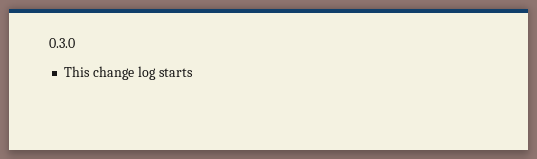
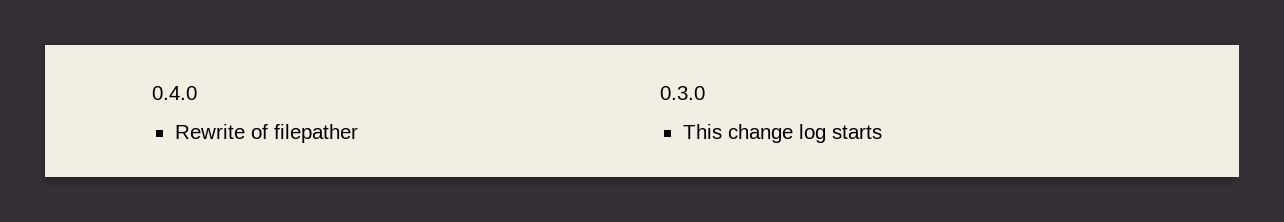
+ 0.4.0
+ Rewrite of filepather

